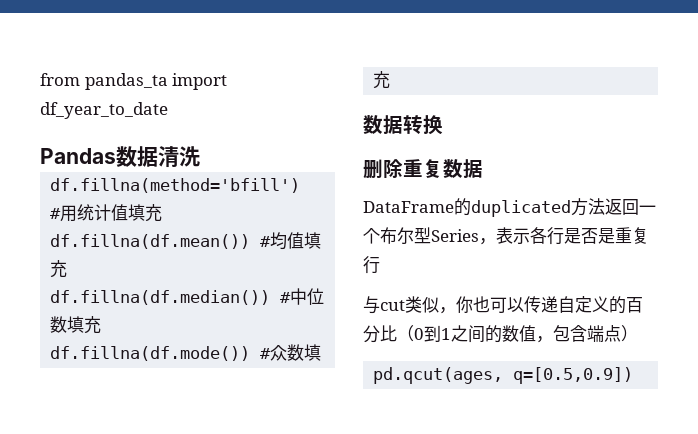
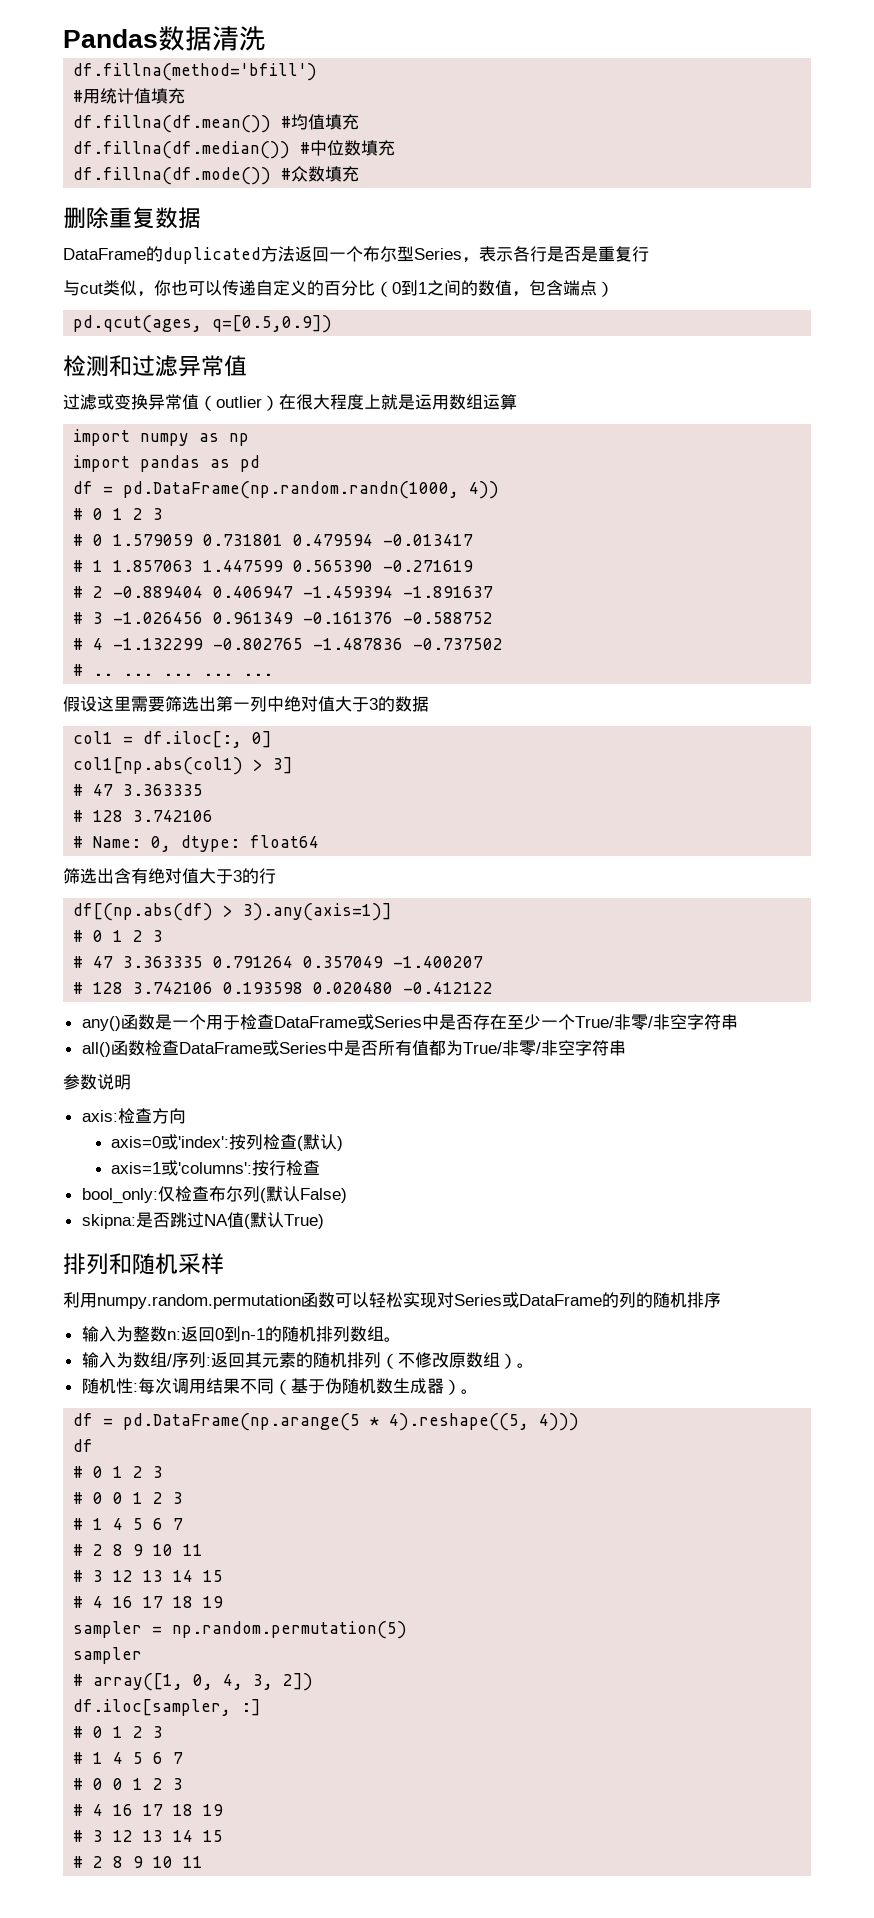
- from pandas_ta import df_year_to_date
- 数据转换
+ 检测和过滤异常值
+ 过滤或变换异常值（outlier）在很大程度上就是运用数组运算
+ import numpy as np
+ import pandas as pd
+ df = pd.DataFrame(np.random.randn(1000, 4))
+ # 0 1 2 3
+ # 0 1.579059 0.731801 0.479594 -0.013417
+ # 1 1.857063 1.447599 0.565390 -0.271619
+ # 2 -0.889404 0.406947 -1.459394 -1.891637
+ # 3 -1.026456 0.961349 -0.161376 -0.588752
+ # 4 -1.132299 -0.802765 -1.487836 -0.737502
+ # .. ... ... ... ...
+ 假设这里需要筛选出第一列中绝对值大于3的数据
+ col1 = df.iloc[:, 0]
+ col1[np.abs(col1) > 3]
+ # 47 3.363335
+ # 128 3.742106
+ # Name: 0, dtype: float64
+ 筛选出含有绝对值大于3的行
+ df[(np.abs(df) > 3).any(axis=1)]
+ # 0 1 2 3
+ # 47 3.363335 0.791264 0.357049 -1.400207
+ # 128 3.742106 0.193598 0.020480 -0.412122
+ any()函数是一个用于检查DataFrame或Series中是否存在至少一个True/非零/非空字符串
+ all()函数检查DataFrame或Series中是否所有值都为True/非零/非空字符串
+ 参数说明
+ axis:检查方向
+ axis=0或'index':按列检查(默认)
+ axis=1或'columns':按行检查
+ bool_only:仅检查布尔列(默认False)
+ skipna:是否跳过NA值(默认True)
+ 排列和随机采样
+ 利用numpy.random.permutation函数可以轻松实现对Series或DataFrame的列的随机排序
+ 输入为整数n:返回0到n-1的随机排列数组。
+ 输入为数组/序列:返回其元素的随机排列（不修改原数组）。
+ 随机性:每次调用结果不同（基于伪随机数生成器）。
+ df = pd.DataFrame(np.arange(5 * 4).reshape((5, 4)))
+ df
+ # 0 1 2 3
+ # 0 0 1 2 3
+ # 1 4 5 6 7
+ # 2 8 9 10 11
+ # 3 12 13 14 15
+ # 4 16 17 18 19
+ sampler = np.random.permutation(5)
+ sampler
+ # array([1, 0, 4, 3, 2])
+ df.iloc[sampler, :]
+ # 0 1 2 3
+ # 1 4 5 6 7
+ # 0 0 1 2 3
+ # 4 16 17 18 19
+ # 3 12 13 14 15
+ # 2 8 9 10 11

